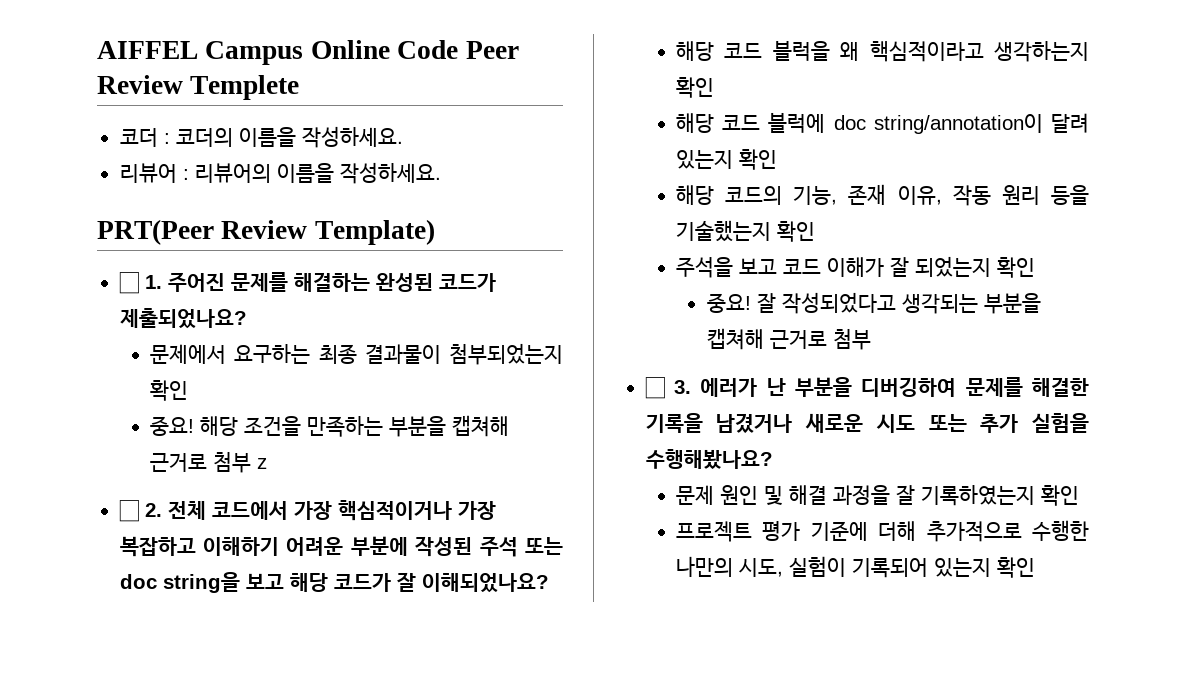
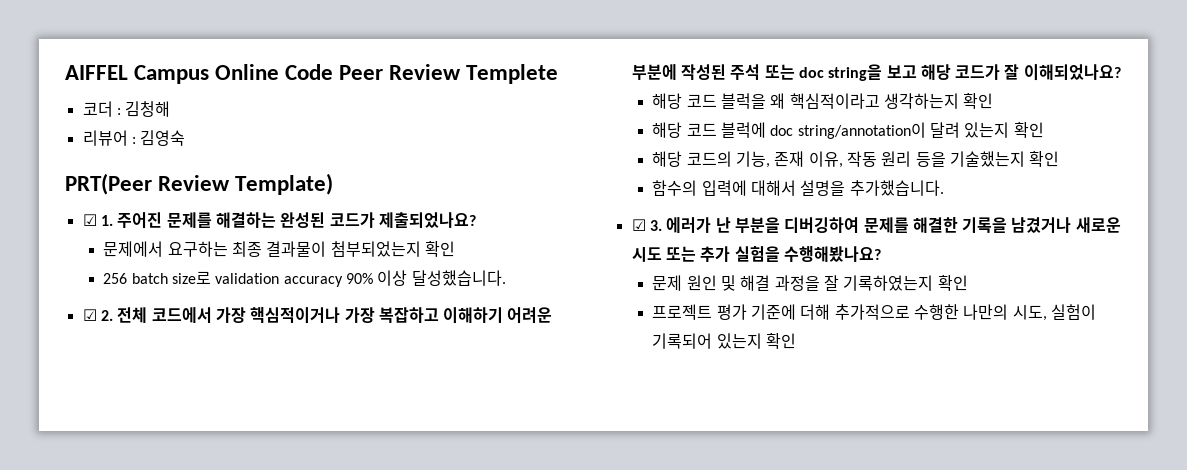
- 코더 : 코더의 이름을 작성하세요.
+ 코더 : 김청해
- 리뷰어 : 리뷰어의 이름을 작성하세요.
+ 리뷰어 : 김영숙
- ☐ 1. 주어진 문제를 해결하는 완성된 코드가 제출되었나요?
+ ☑ 1. 주어진 문제를 해결하는 완성된 코드가 제출되었나요?
- 중요! 해당 조건을 만족하는 부분을 캡쳐해 근거로 첨부 z
- ☐ 2. 전체 코드에서 가장 핵심적이거나 가장 복잡하고 이해하기 어려운 부분에 작성된 주석 또는 doc string을 보고 해당 코드가 잘 이해되었나요?
+ 256 batch size로 validation accuracy 90% 이상 달성했습니다.
+ ☑ 2. 전체 코드에서 가장 핵심적이거나 가장 복잡하고 이해하기 어려운 부분에 작성된 주석 또는 doc string을 보고 해당 코드가 잘 이해되었나요?
- 주석을 보고 코드 이해가 잘 되었는지 확인
- 중요! 잘 작성되었다고 생각되는 부분을 캡쳐해 근거로 첨부
- ☐ 3. 에러가 난 부분을 디버깅하여 문제를 해결한 기록을 남겼거나 새로운 시도 또는 추가 실험을 수행해봤나요?
+ 함수의 입력에 대해서 설명을 추가했습니다.
+ ☑ 3. 에러가 난 부분을 디버깅하여 문제를 해결한 기록을 남겼거나 새로운 시도 또는 추가 실험을 수행해봤나요?

